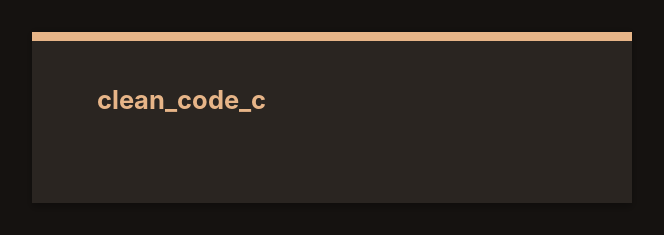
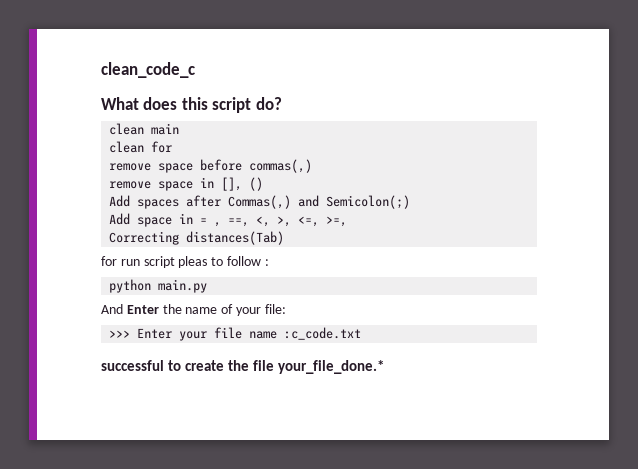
+ What does this script do?
+ clean main
+ clean for
+ remove space before commas(,)
+ remove space in [], ()
+ Add spaces after Commas(,) and Semicolon(;)
+ Add space in = , ==, <, >, <=, >=,
+ Correcting distances(Tab)
+ for run script pleas to follow :
+ python main.py
+ And Enter the name of your file:
+ >>> Enter your file name :c_code.txt
+ successful to create the file your_file_done.*

